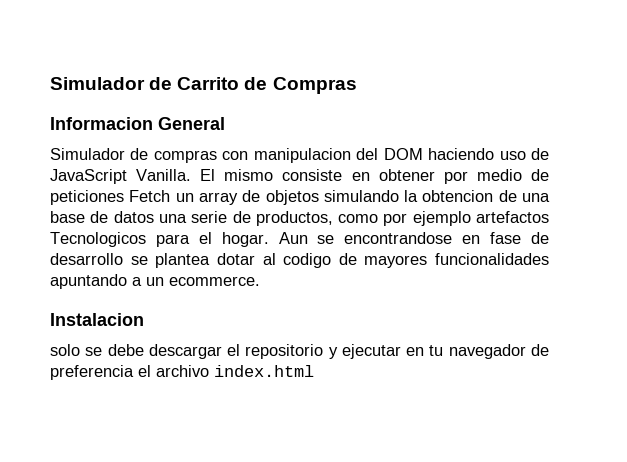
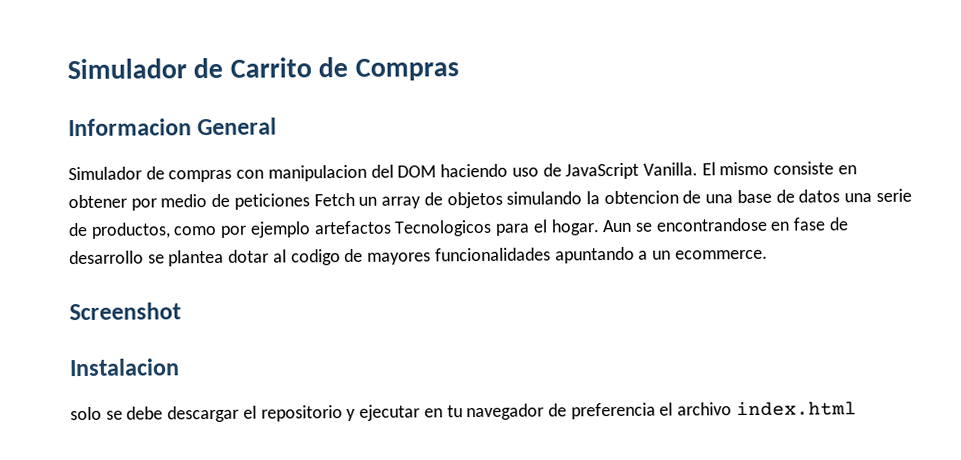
+ Screenshot

